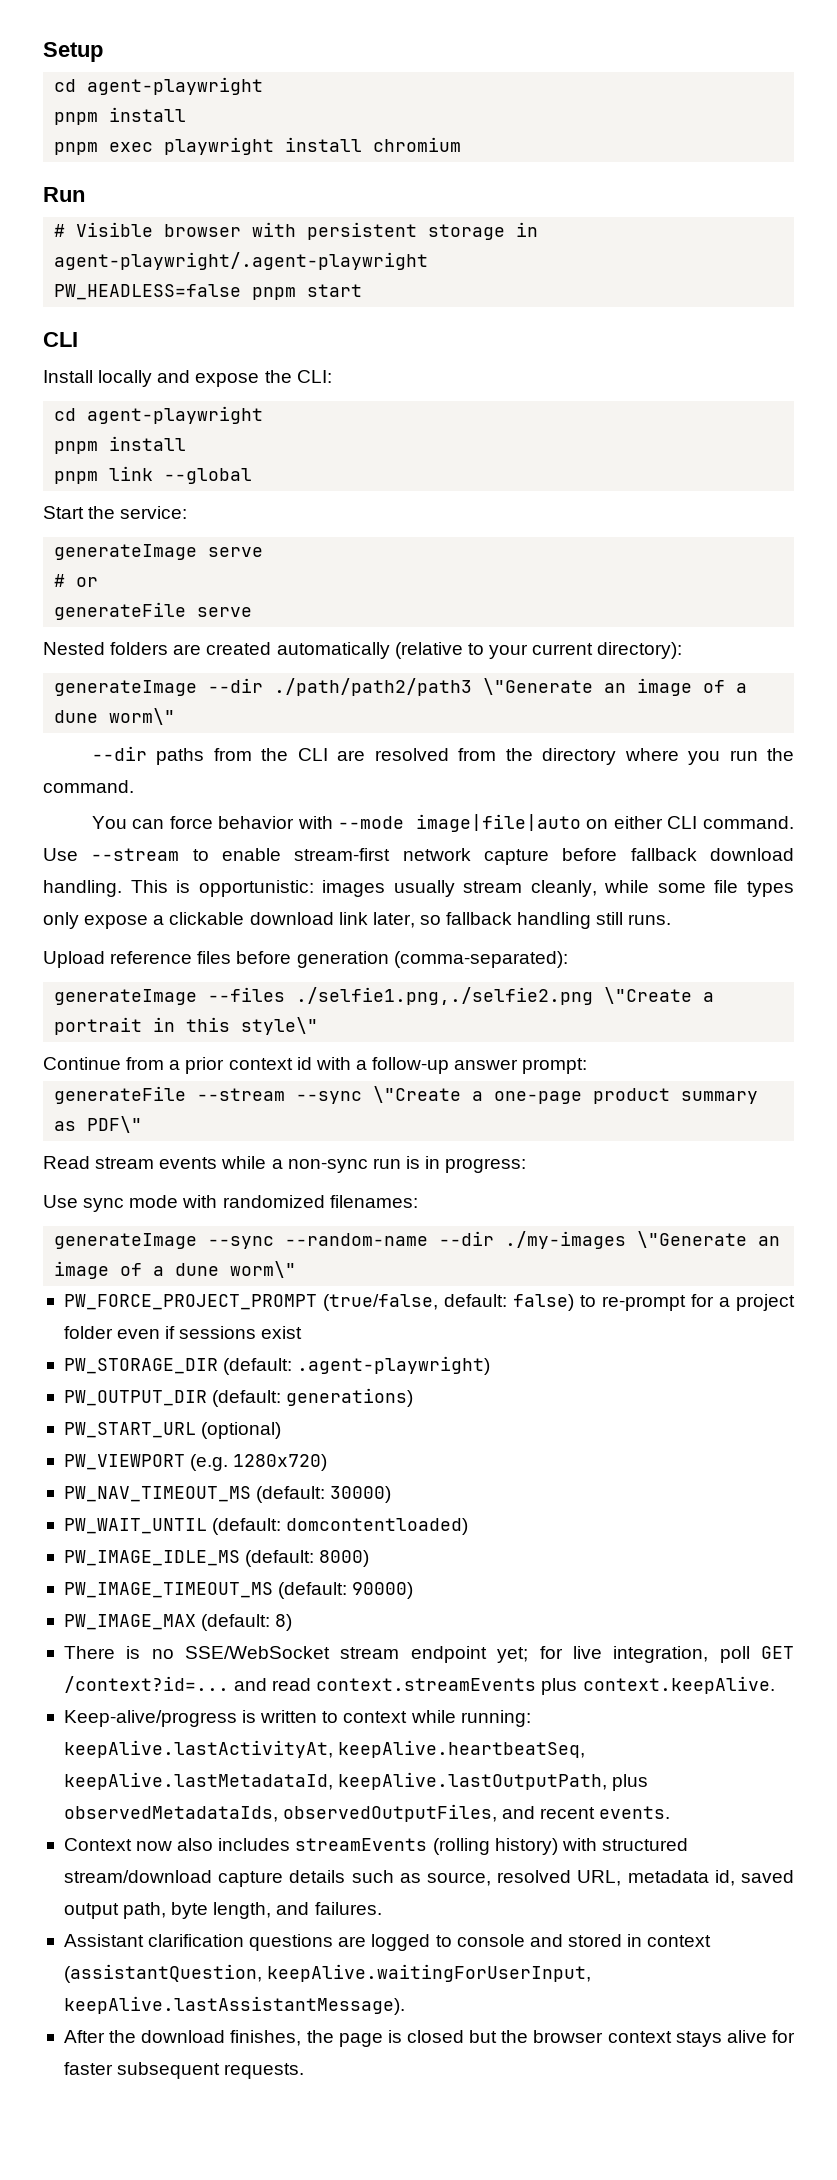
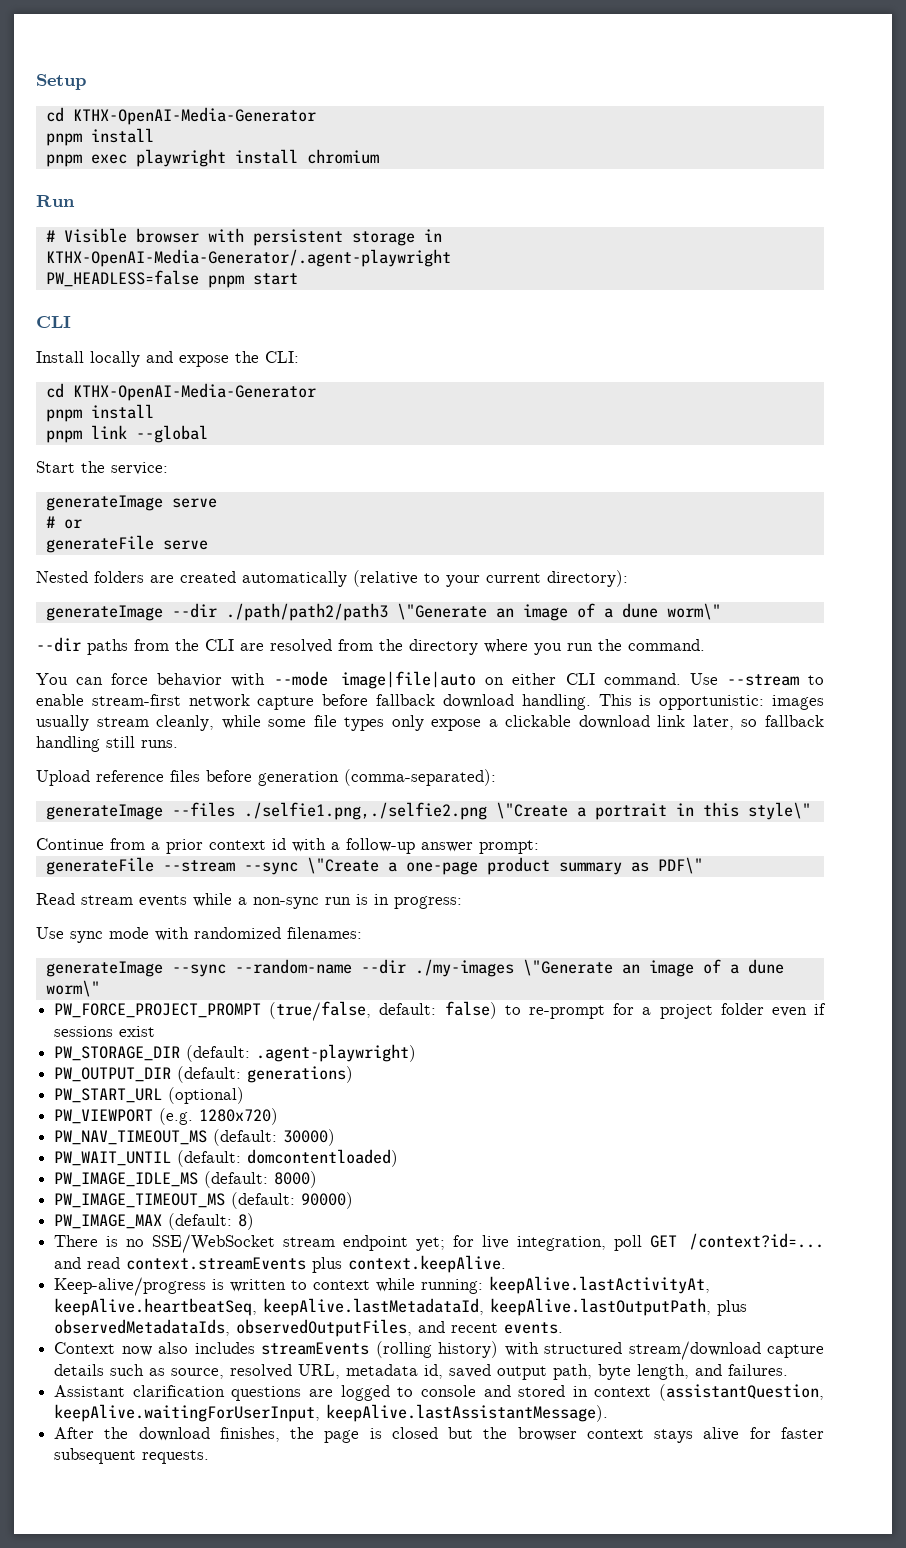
  Setup
- cd agent-playwright
+ cd KTHX-OpenAI-Media-Generator
- # Visible browser with persistent storage in agent-playwright/.agent-playwright
+ # Visible browser with persistent storage in KTHX-OpenAI-Media-Generator/.agent-playwright
  Install locally and expose the CLI:
- cd agent-playwright
+ cd KTHX-OpenAI-Media-Generator

